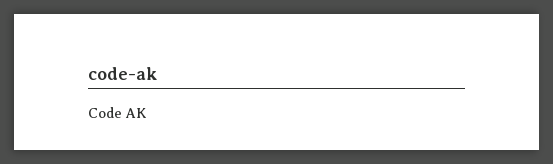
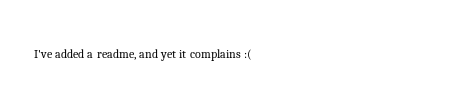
- code-ak
- Code AK
+ I've added a readme, and yet it complains :(

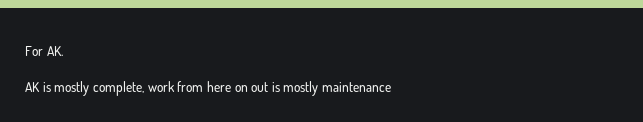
- I've added a readme, and yet it complains :(
+ For AK.
+ AK is mostly complete, work from here on out is mostly maintenance

